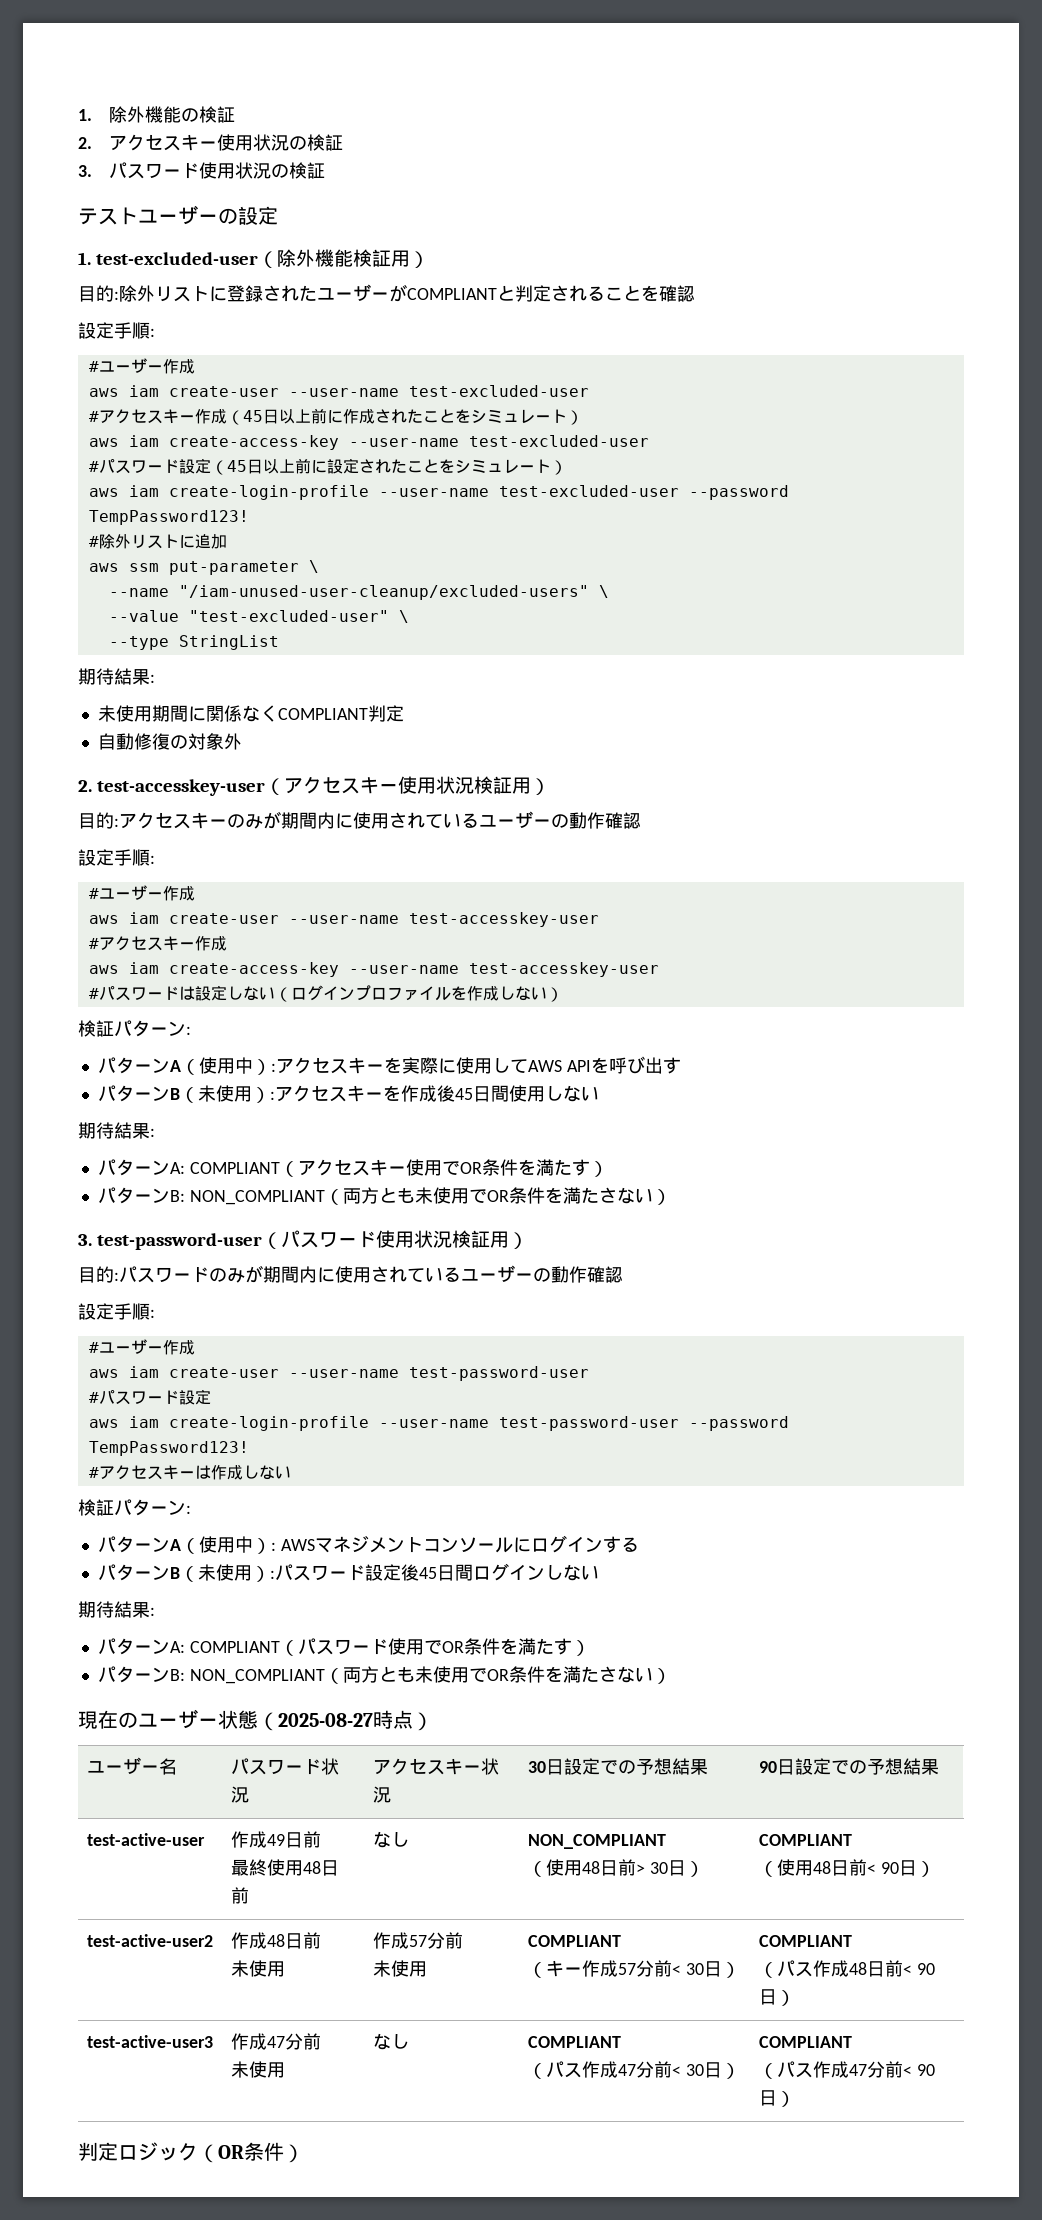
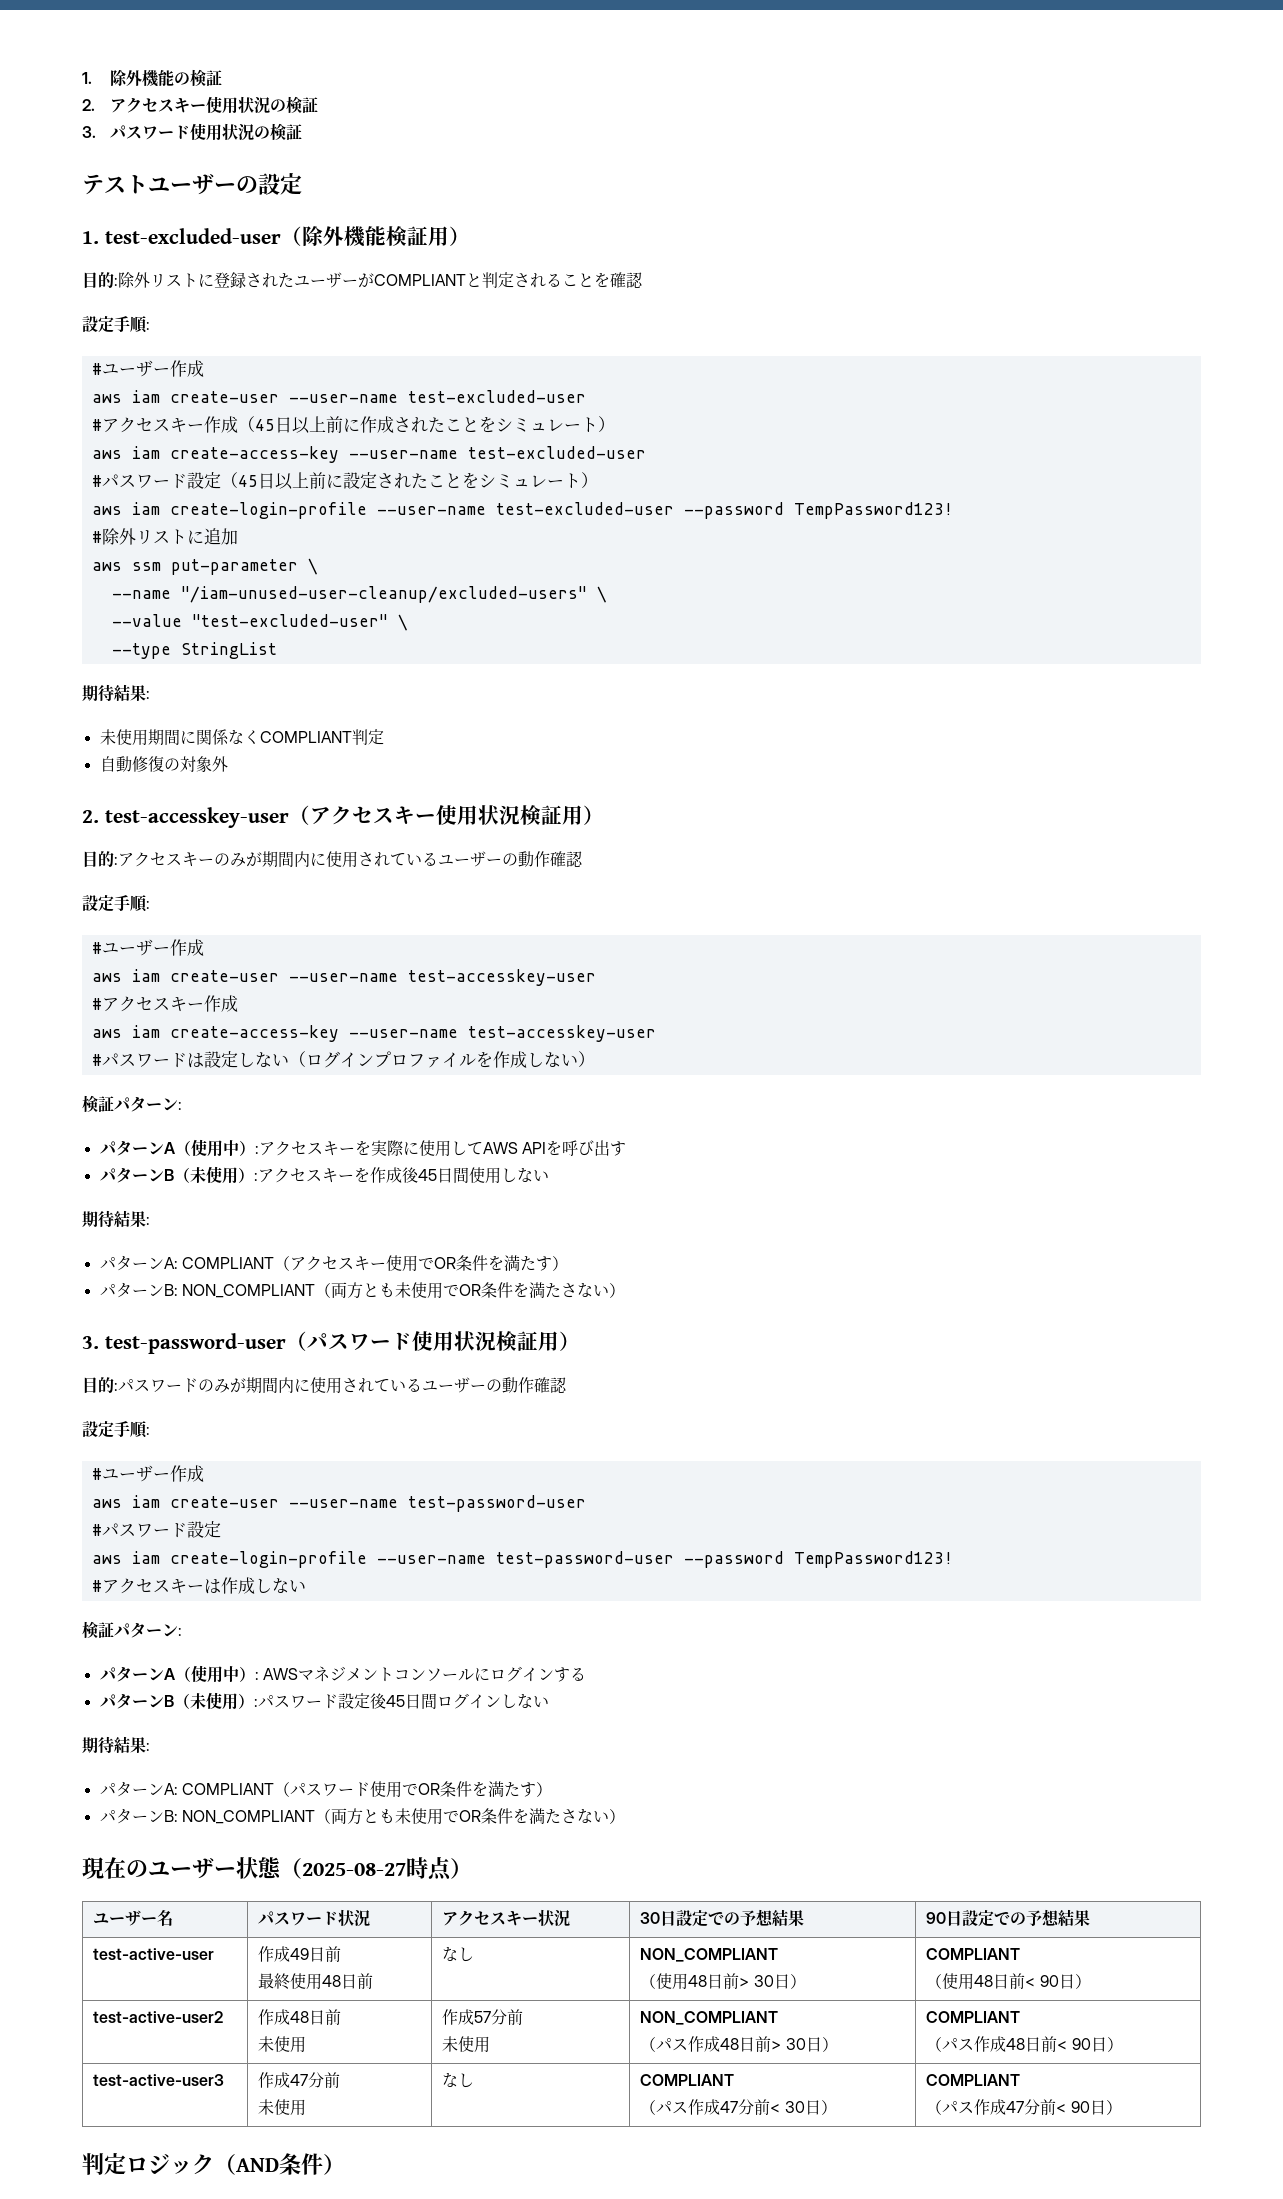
  test-active-user2 | 作成48日前
  未使用 | 作成57分前
- 未使用 | COMPLIANT
- （キー作成57分前< 30日） | COMPLIANT
+ 未使用 | NON_COMPLIANT
+ （パス作成48日前> 30日） | COMPLIANT
- 判定ロジック（OR条件）
+ 判定ロジック（AND条件）

